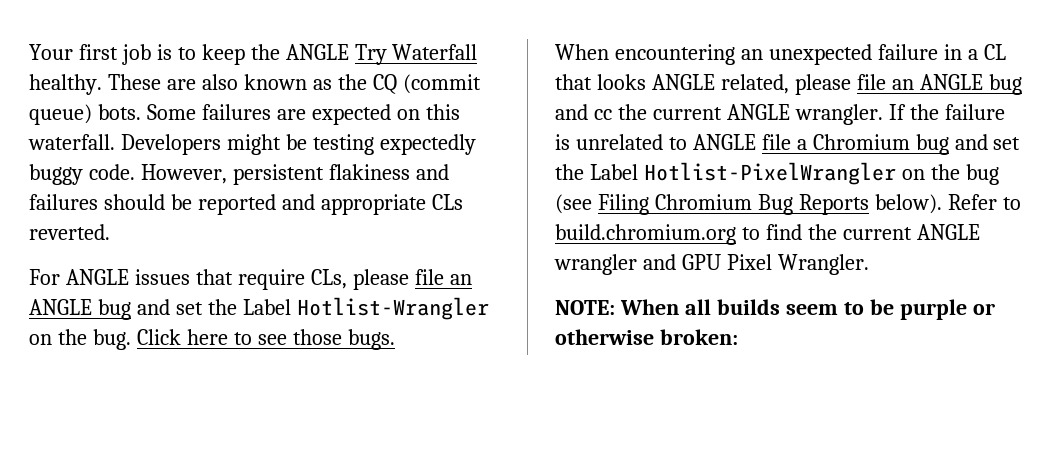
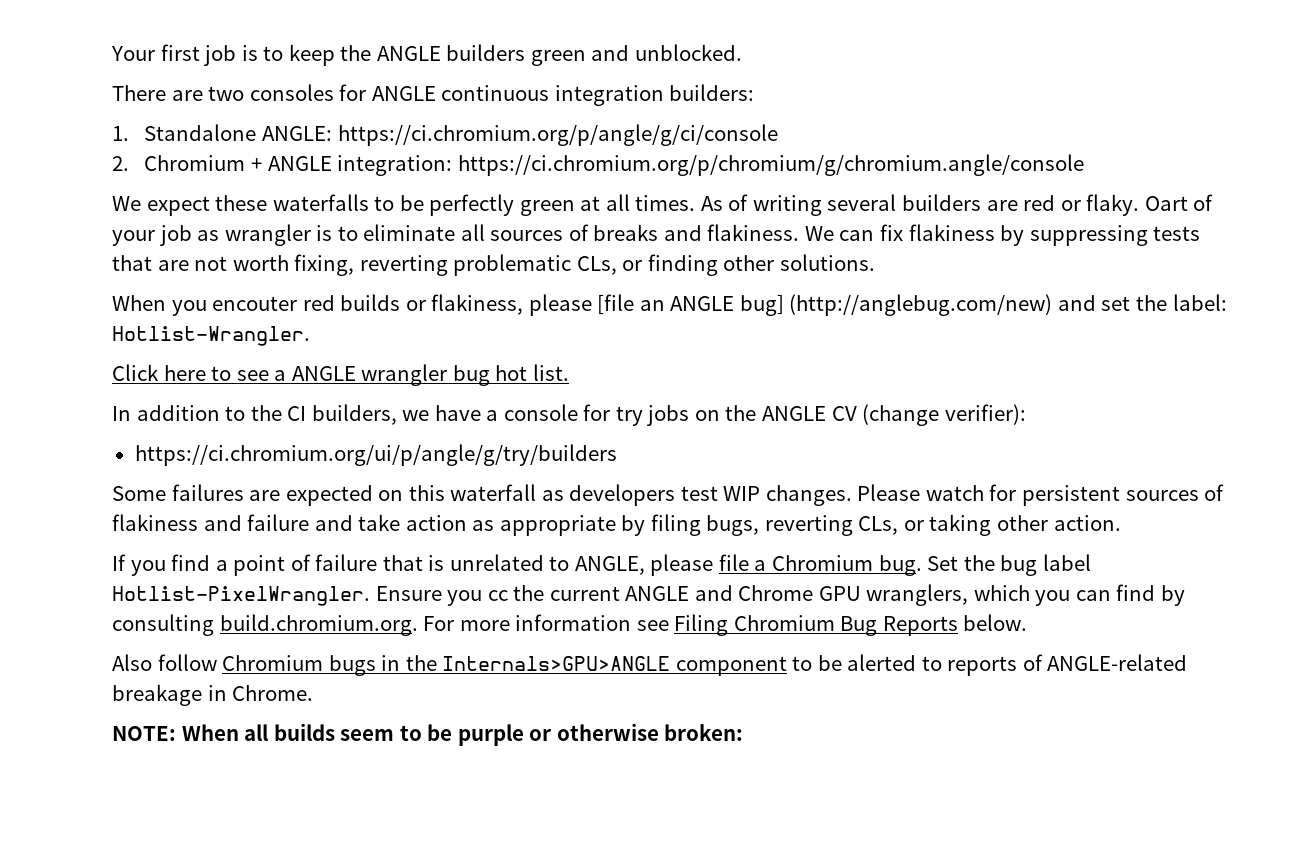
- Your first job is to keep the ANGLE Try Waterfall healthy. These are also known as the CQ (commit queue) bots. Some failures are expected on this waterfall. Developers might be testing expectedly buggy code. However, persistent flakiness and failures should be reported and appropriate CLs reverted.
- For ANGLE issues that require CLs, please file an ANGLE bug and set the Label Hotlist-Wrangler on the bug. Click here to see those bugs.
- When encountering an unexpected failure in a CL that looks ANGLE related, please file an ANGLE bug and cc the current ANGLE wrangler. If the failure is unrelated to ANGLE file a Chromium bug and set the Label Hotlist-PixelWrangler on the bug (see Filing Chromium Bug Reports below). Refer to build.chromium.org to find the current ANGLE wrangler and GPU Pixel Wrangler.
+ Your first job is to keep the ANGLE builders green and unblocked.
+ There are two consoles for ANGLE continuous integration builders:
+ 1. Standalone ANGLE: https://ci.chromium.org/p/angle/g/ci/console
+ 2. Chromium + ANGLE integration: https://ci.chromium.org/p/chromium/g/chromium.angle/console
+ We expect these waterfalls to be perfectly green at all times. As of writing several builders are red or flaky. Oart of your job as wrangler is to eliminate all sources of breaks and flakiness. We can fix flakiness by suppressing tests that are not worth fixing, reverting problematic CLs, or finding other solutions.
+ When you encouter red builds or flakiness, please [file an ANGLE bug] (http://anglebug.com/new) and set the label: Hotlist-Wrangler.
+ Click here to see a ANGLE wrangler bug hot list.
+ In addition to the CI builders, we have a console for try jobs on the ANGLE CV (change verifier):
+ https://ci.chromium.org/ui/p/angle/g/try/builders
+ Some failures are expected on this waterfall as developers test WIP changes. Please watch for persistent sources of flakiness and failure and take action as appropriate by filing bugs, reverting CLs, or taking other action.
+ If you find a point of failure that is unrelated to ANGLE, please file a Chromium bug. Set the bug label Hotlist-PixelWrangler. Ensure you cc the current ANGLE and Chrome GPU wranglers, which you can find by consulting build.chromium.org. For more information see Filing Chromium Bug Reports below.
+ Also follow Chromium bugs in the Internals>GPU>ANGLE component to be alerted to reports of ANGLE-related breakage in Chrome.

